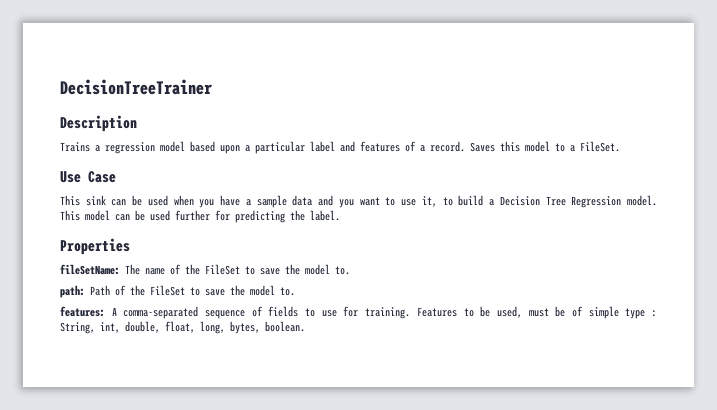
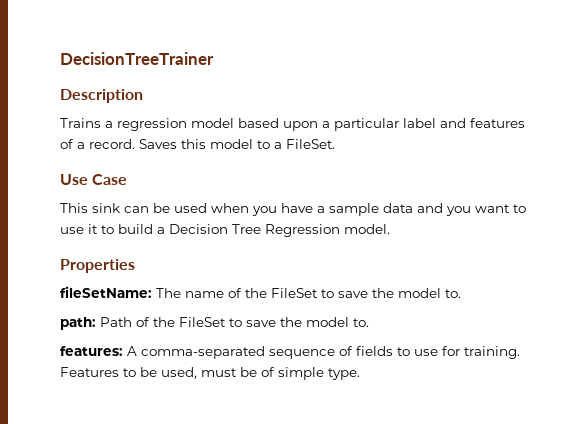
- This sink can be used when you have a sample data and you want to use it, to build a Decision Tree Regression model. This model can be used further for predicting the label.
+ This sink can be used when you have a sample data and you want to use it to build a Decision Tree Regression model.
- Features to be used, must be of simple type : String, int, double, float, long, bytes, boolean.
+ Features to be used, must be of simple type.

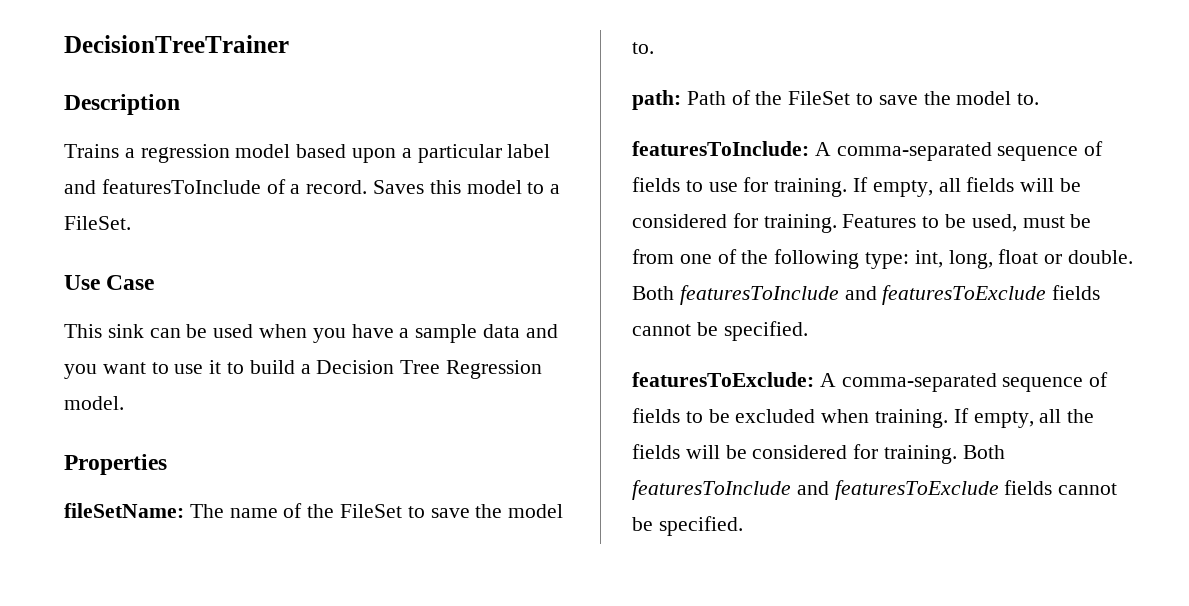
- Trains a regression model based upon a particular label and features of a record.
+ Trains a regression model based upon a particular label and featuresToInclude of a record.
- features: A comma-separated sequence of fields to use for training.
+ featuresToInclude: A comma-separated sequence of fields to use for training.
+ If empty, all fields will be considered for training.
- Features to be used, must be of simple type.
+ Features to be used, must be from one of the following type: int, long, float or double. Both featuresToInclude and featuresToExclude fields cannot be specified.
+ featuresToExclude: A comma-separated sequence of fields to be excluded when training. If empty, all the fields will be considered for training. Both featuresToInclude and featuresToExclude fields cannot be specified.

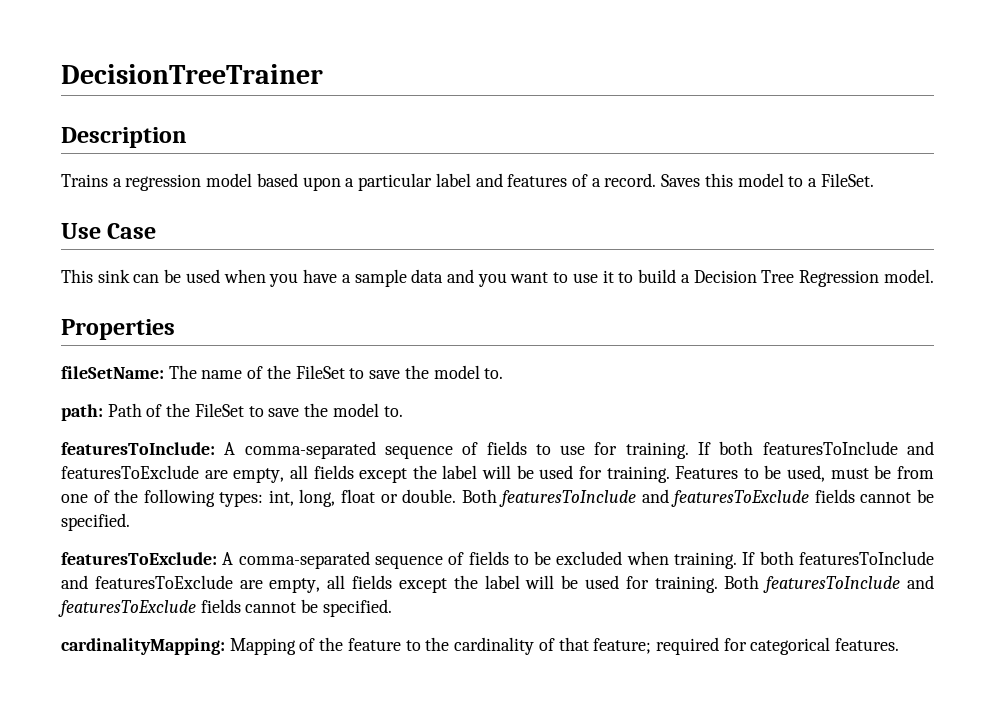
- Trains a regression model based upon a particular label and featuresToInclude of a record.
+ Trains a regression model based upon a particular label and features of a record.
- featuresToInclude: A comma-separated sequence of fields to use for training. If empty, all fields will be considered for training.
+ featuresToInclude: A comma-separated sequence of fields to use for training. If both featuresToInclude and featuresToExclude are empty, all fields except the label will be used for training.
- Features to be used, must be from one of the following type: int, long, float or double.
+ Features to be used, must be from one of the following types: int, long, float or double.
- featuresToExclude: A comma-separated sequence of fields to be excluded when training. If empty, all the fields will be considered for training.
+ featuresToExclude: A comma-separated sequence of fields to be excluded when training. If both featuresToInclude and featuresToExclude are empty, all fields except the label will be used for training.
+ cardinalityMapping: Mapping of the feature to the cardinality of that feature; required for categorical features.

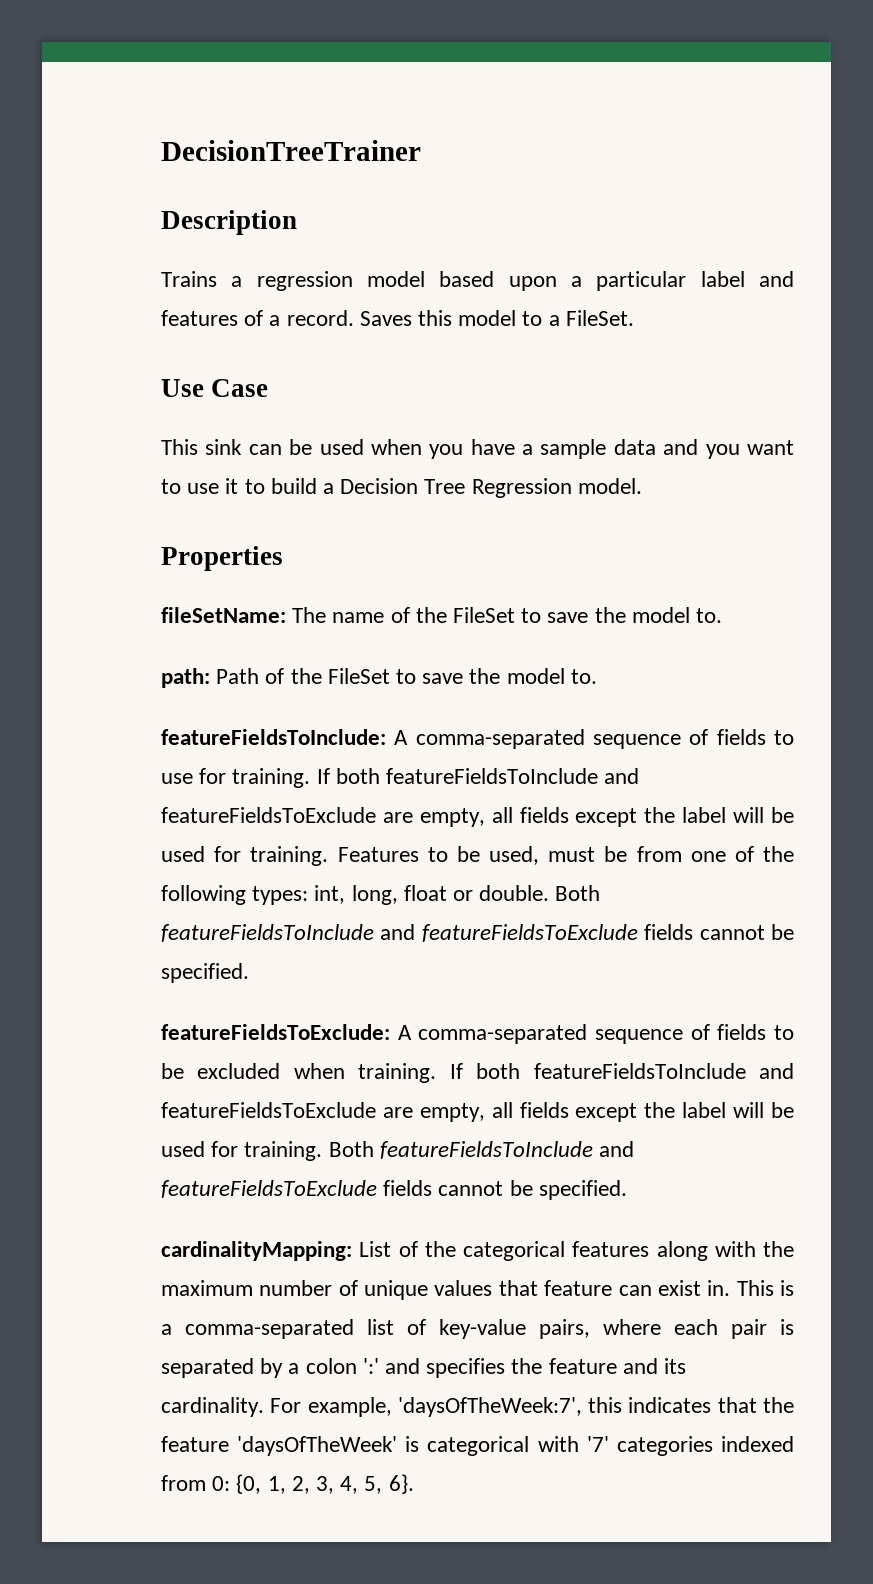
- featuresToInclude: A comma-separated sequence of fields to use for training. If both featuresToInclude and featuresToExclude are empty, all fields except the label will be used for training.
+ featureFieldsToInclude: A comma-separated sequence of fields to use for training. If both featureFieldsToInclude and featureFieldsToExclude are empty, all fields except the label will be used for training.
- Features to be used, must be from one of the following types: int, long, float or double. Both featuresToInclude and featuresToExclude fields cannot be specified.
- featuresToExclude: A comma-separated sequence of fields to be excluded when training. If both featuresToInclude and featuresToExclude are empty, all fields except the label will be used for training. Both featuresToInclude and featuresToExclude fields cannot be specified.
+ Features to be used, must be from one of the following types: int, long, float or double. Both featureFieldsToInclude and featureFieldsToExclude fields cannot be specified.
+ featureFieldsToExclude: A comma-separated sequence of fields to be excluded when training. If both featureFieldsToInclude and featureFieldsToExclude are empty, all fields except the label will be used for training. Both featureFieldsToInclude and featureFieldsToExclude fields cannot be specified.
- cardinalityMapping: Mapping of the feature to the cardinality of that feature; required for categorical features.
+ cardinalityMapping: List of the categorical features along with the maximum number of unique values that feature can exist in. This is a comma-separated list of key-value pairs, where each pair is separated by a colon ':' and specifies the feature and its cardinality. For example, 'daysOfTheWeek:7', this indicates that the feature 'daysOfTheWeek' is categorical with '7' categories indexed from 0: {0, 1, 2, 3, 4, 5, 6}.

